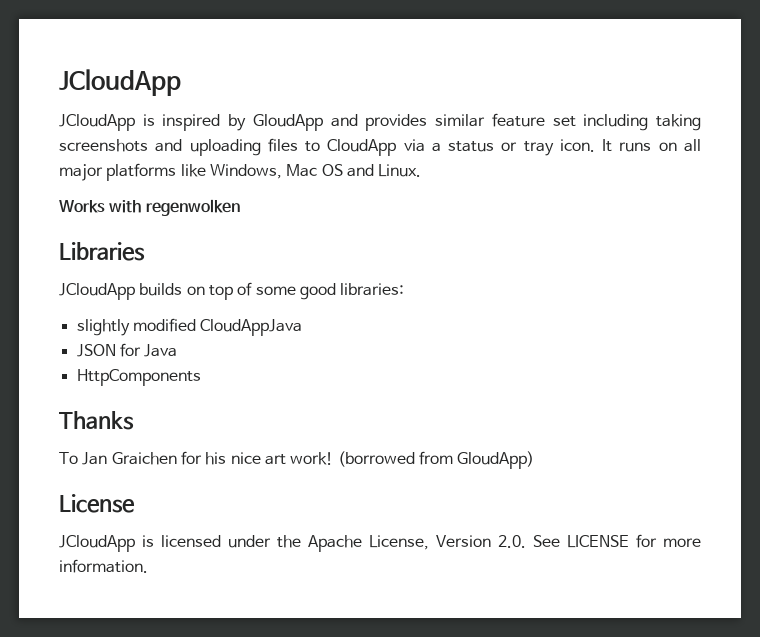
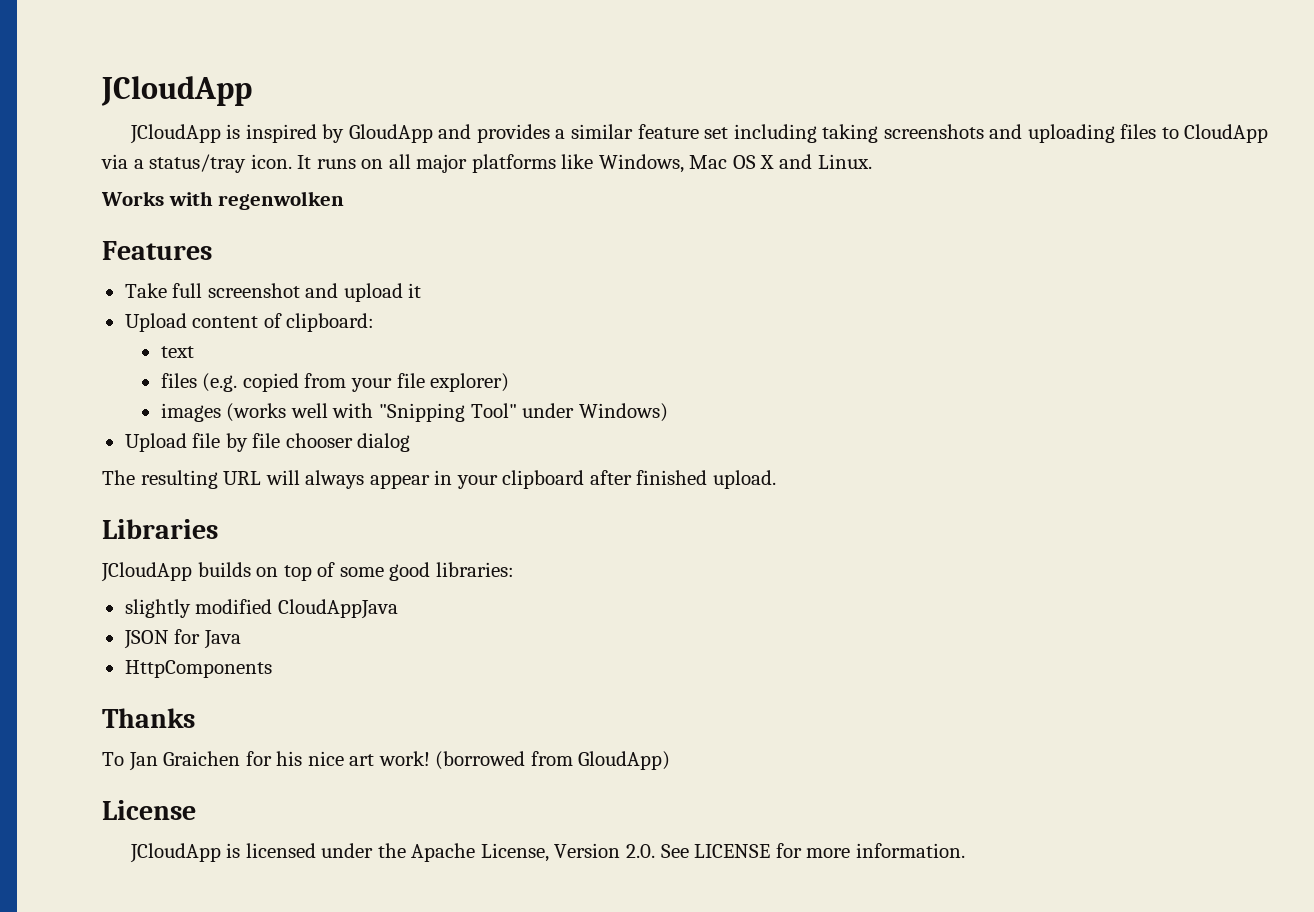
- JCloudApp is inspired by GloudApp and provides similar feature set including taking screenshots and uploading files to CloudApp via a status or tray icon.
+ JCloudApp is inspired by GloudApp and provides a similar feature set including taking screenshots and uploading files to CloudApp via a status/tray icon.
- It runs on all major platforms like Windows, Mac OS and Linux.
+ It runs on all major platforms like Windows, Mac OS X and Linux.
+ Features
+ Take full screenshot and upload it
+ Upload content of clipboard:
+ text
+ files (e.g. copied from your file explorer)
+ images (works well with "Snipping Tool" under Windows)
+ Upload file by file chooser dialog
+ The resulting URL will always appear in your clipboard after finished upload.

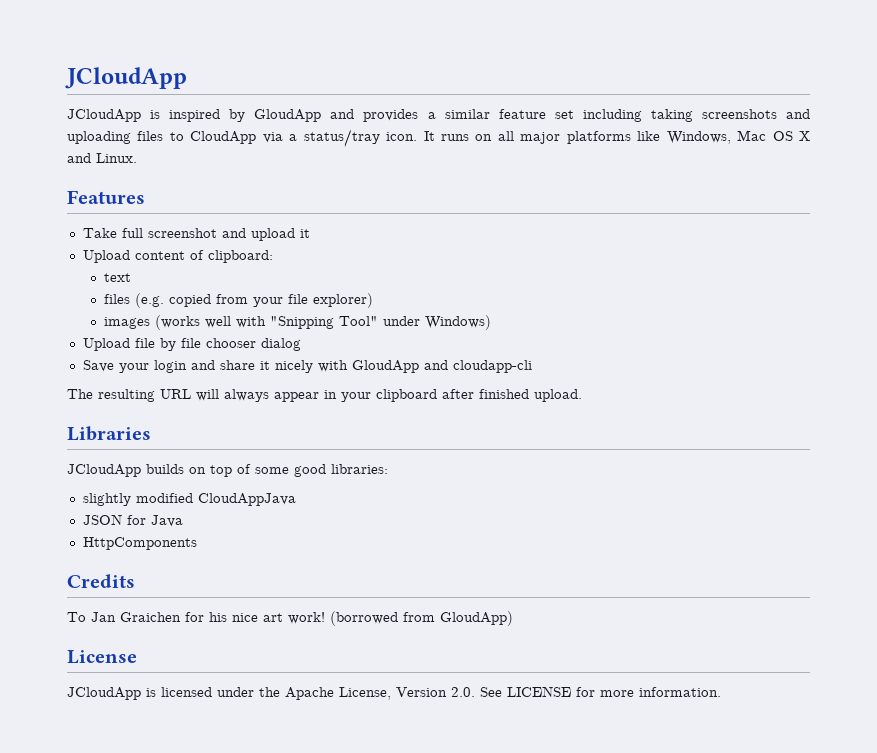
- Works with regenwolken
+ Save your login and share it nicely with GloudApp and cloudapp-cli
- Thanks
+ Credits

